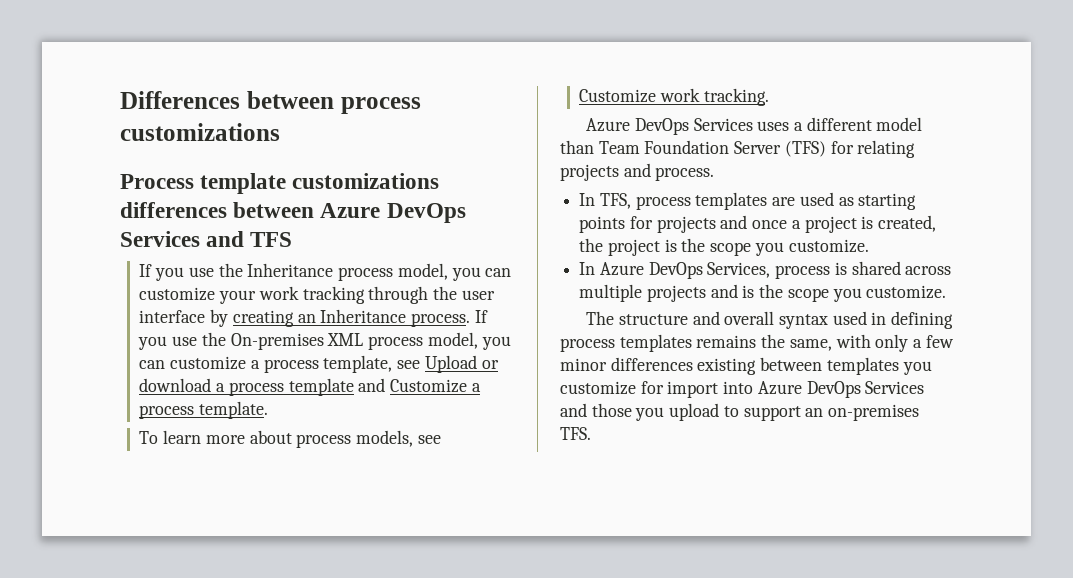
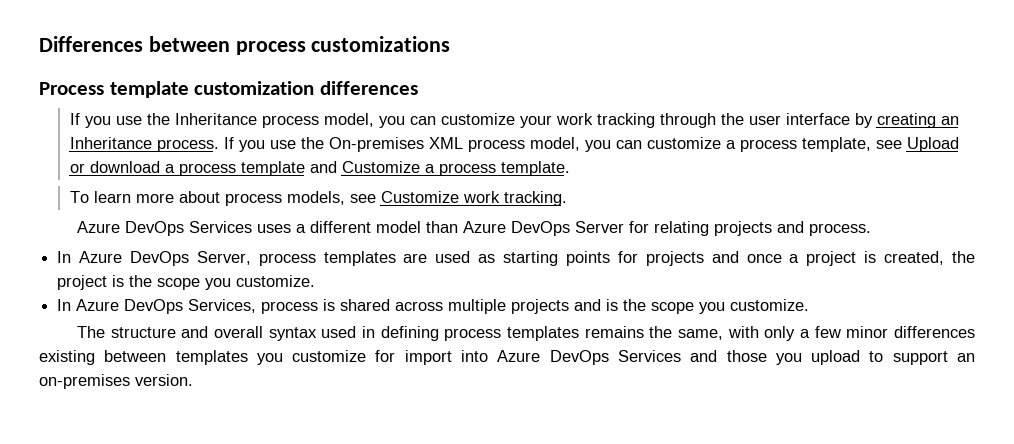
- Process template customizations differences between Azure DevOps Services and TFS
+ Process template customization differences
- Azure DevOps Services uses a different model than Team Foundation Server (TFS) for relating projects and process.
+ Azure DevOps Services uses a different model than Azure DevOps Server for relating projects and process.
- In TFS, process templates are used as starting points for projects and once a project is created, the project is the scope you customize.
+ In Azure DevOps Server, process templates are used as starting points for projects and once a project is created, the project is the scope you customize.
- The structure and overall syntax used in defining process templates remains the same, with only a few minor differences existing between templates you customize for import into Azure DevOps Services and those you upload to support an on-premises TFS.
+ The structure and overall syntax used in defining process templates remains the same, with only a few minor differences existing between templates you customize for import into Azure DevOps Services and those you upload to support an on-premises version.

